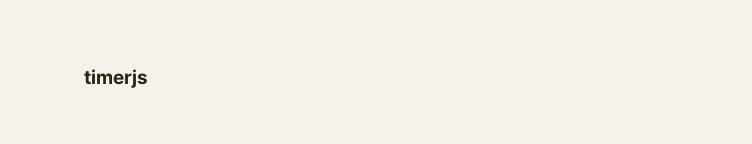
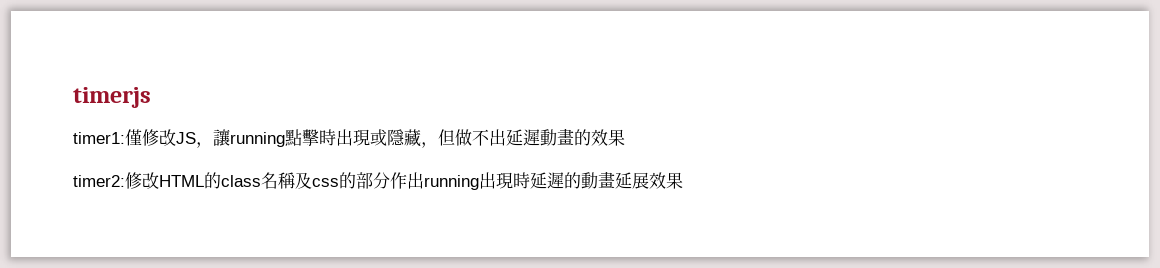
+ timer1:僅修改JS，讓running點擊時出現或隱藏，但做不出延遲動畫的效果
+ timer2:修改HTML的class名稱及css的部分作出running出現時延遲的動畫延展效果

